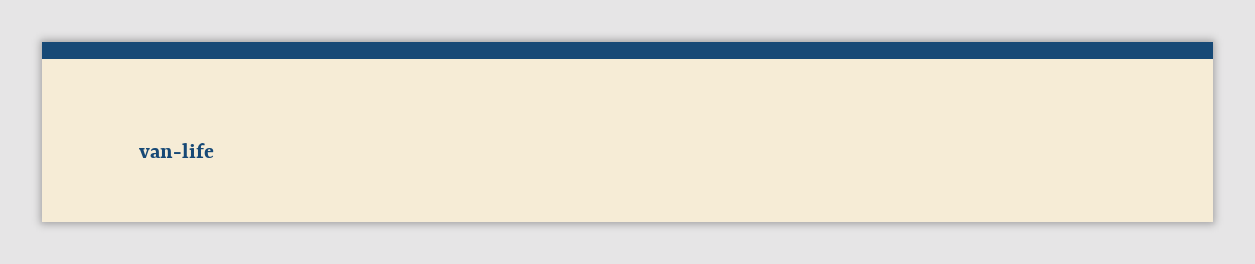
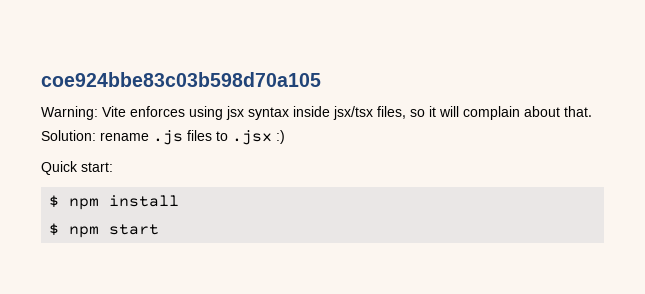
- van-life
+ coe924bbe83c03b598d70a105
+ Warning: Vite enforces using jsx syntax inside jsx/tsx files, so it will complain about that. Solution: rename .js files to .jsx :)
+ Quick start:
+ $ npm install
+ $ npm start

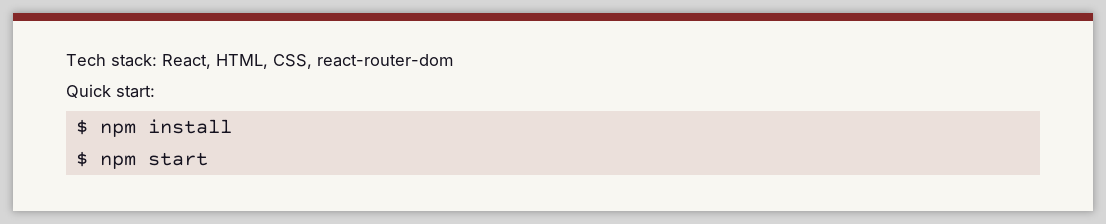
- coe924bbe83c03b598d70a105
- Warning: Vite enforces using jsx syntax inside jsx/tsx files, so it will complain about that. Solution: rename .js files to .jsx :)
+ Tech stack: React, HTML, CSS, react-router-dom

